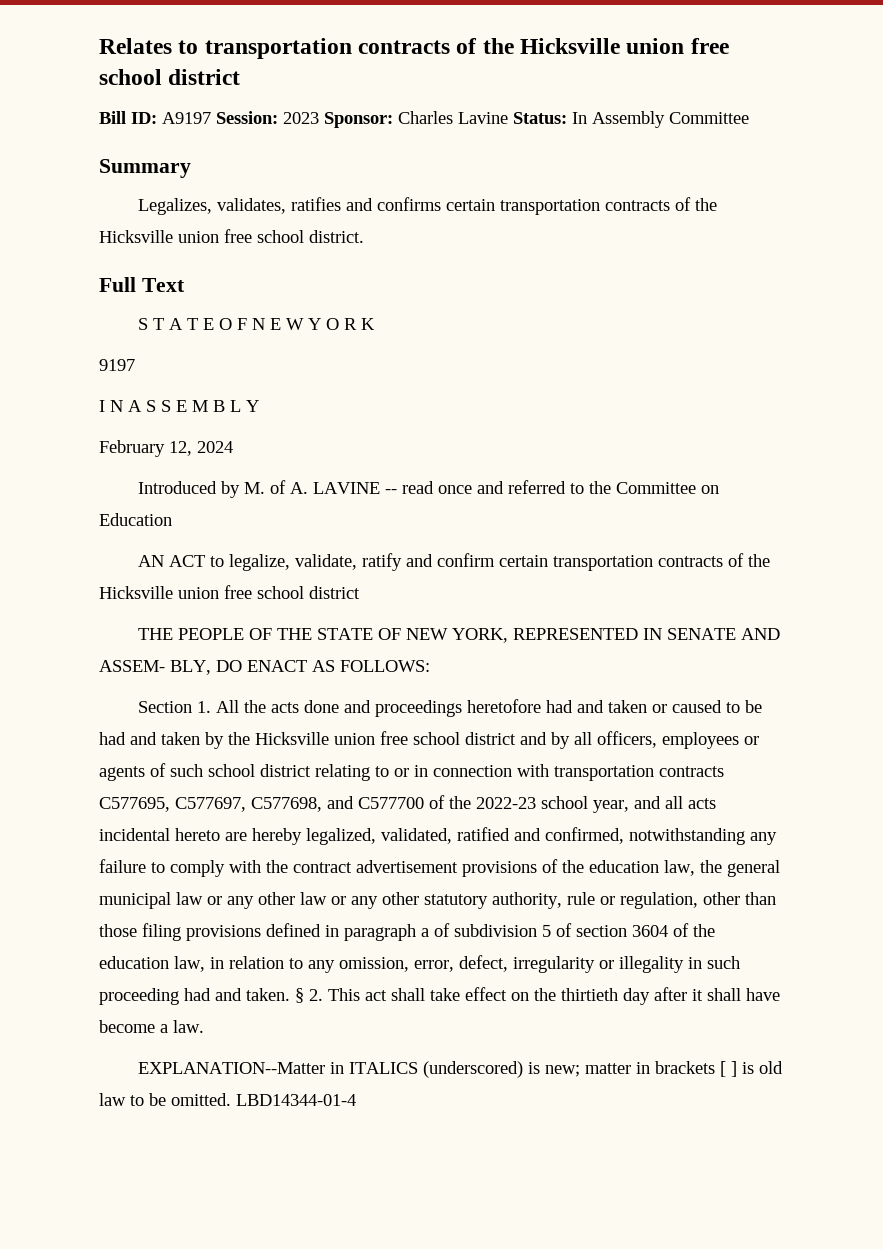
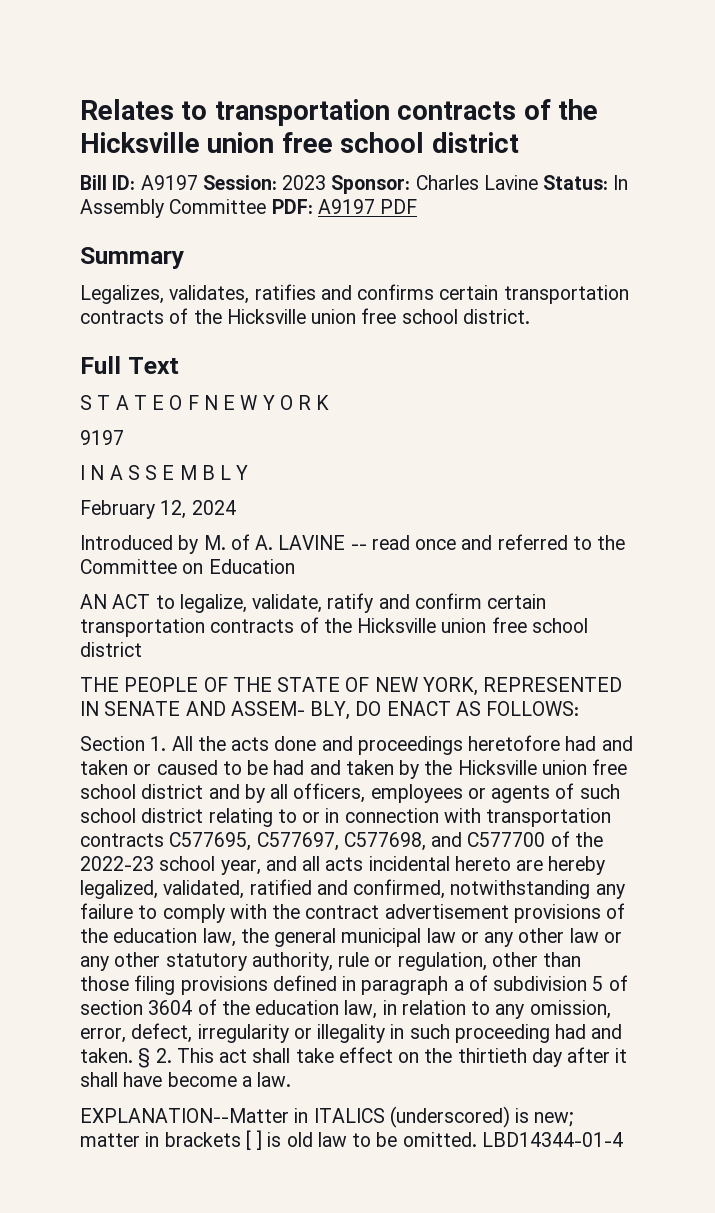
- Bill ID: A9197 Session: 2023 Sponsor: Charles Lavine Status: In Assembly Committee
+ Bill ID: A9197 Session: 2023 Sponsor: Charles Lavine Status: In Assembly Committee PDF: A9197 PDF

